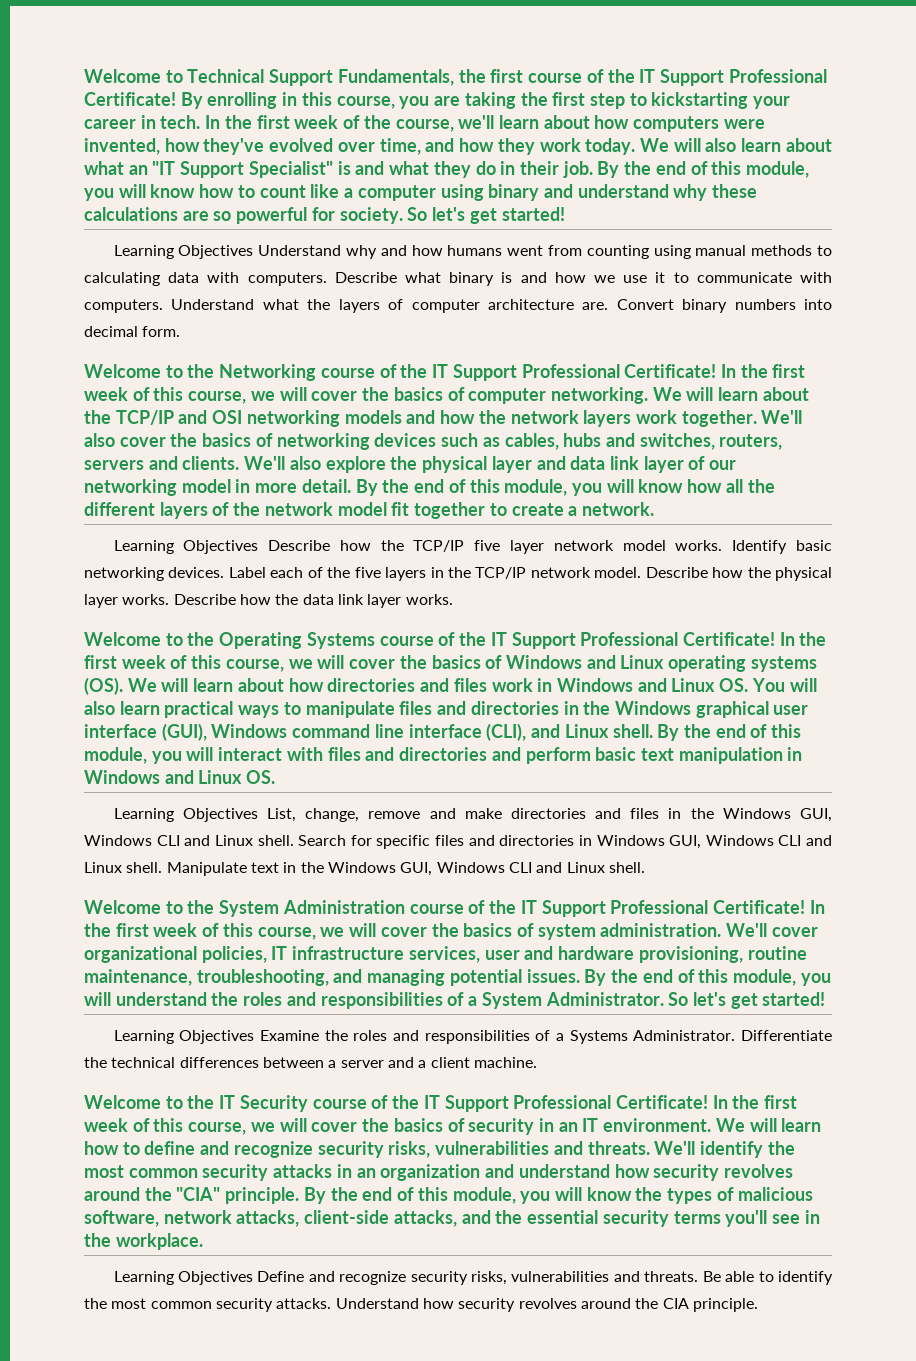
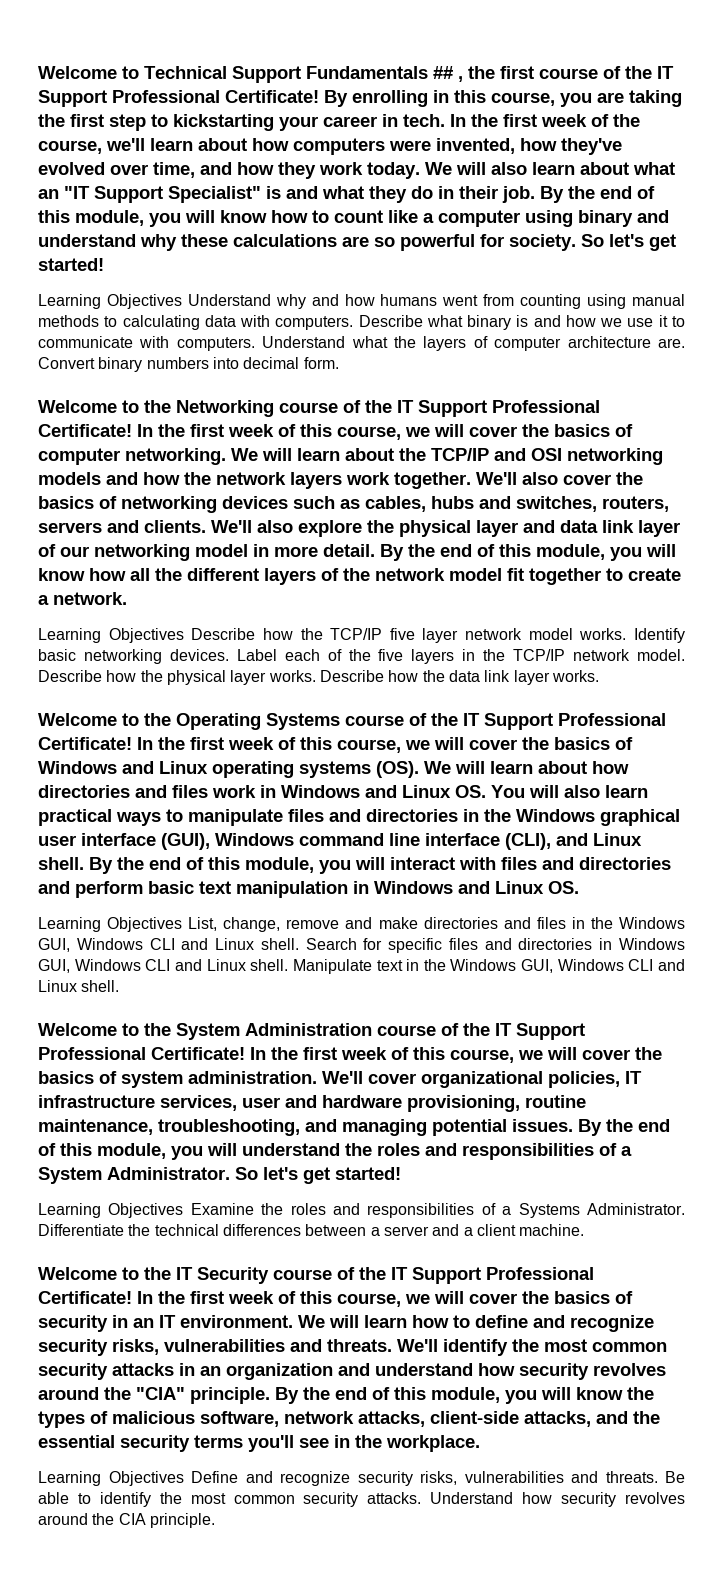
- Welcome to Technical Support Fundamentals, the first course of the IT Support Professional Certificate!
+ Welcome to Technical Support Fundamentals ## , the first course of the IT Support Professional Certificate!

